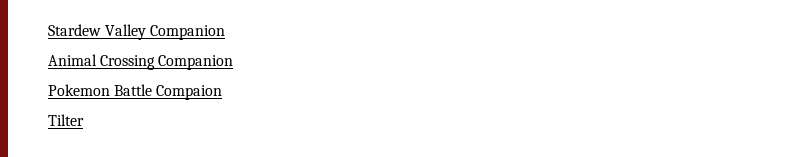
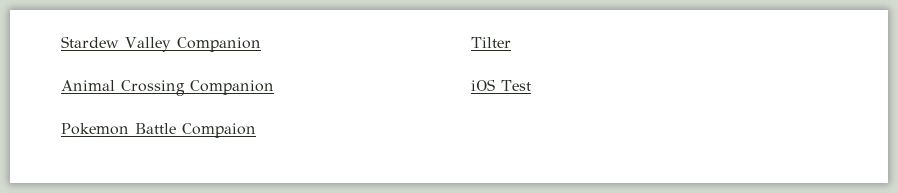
+ iOS Test

